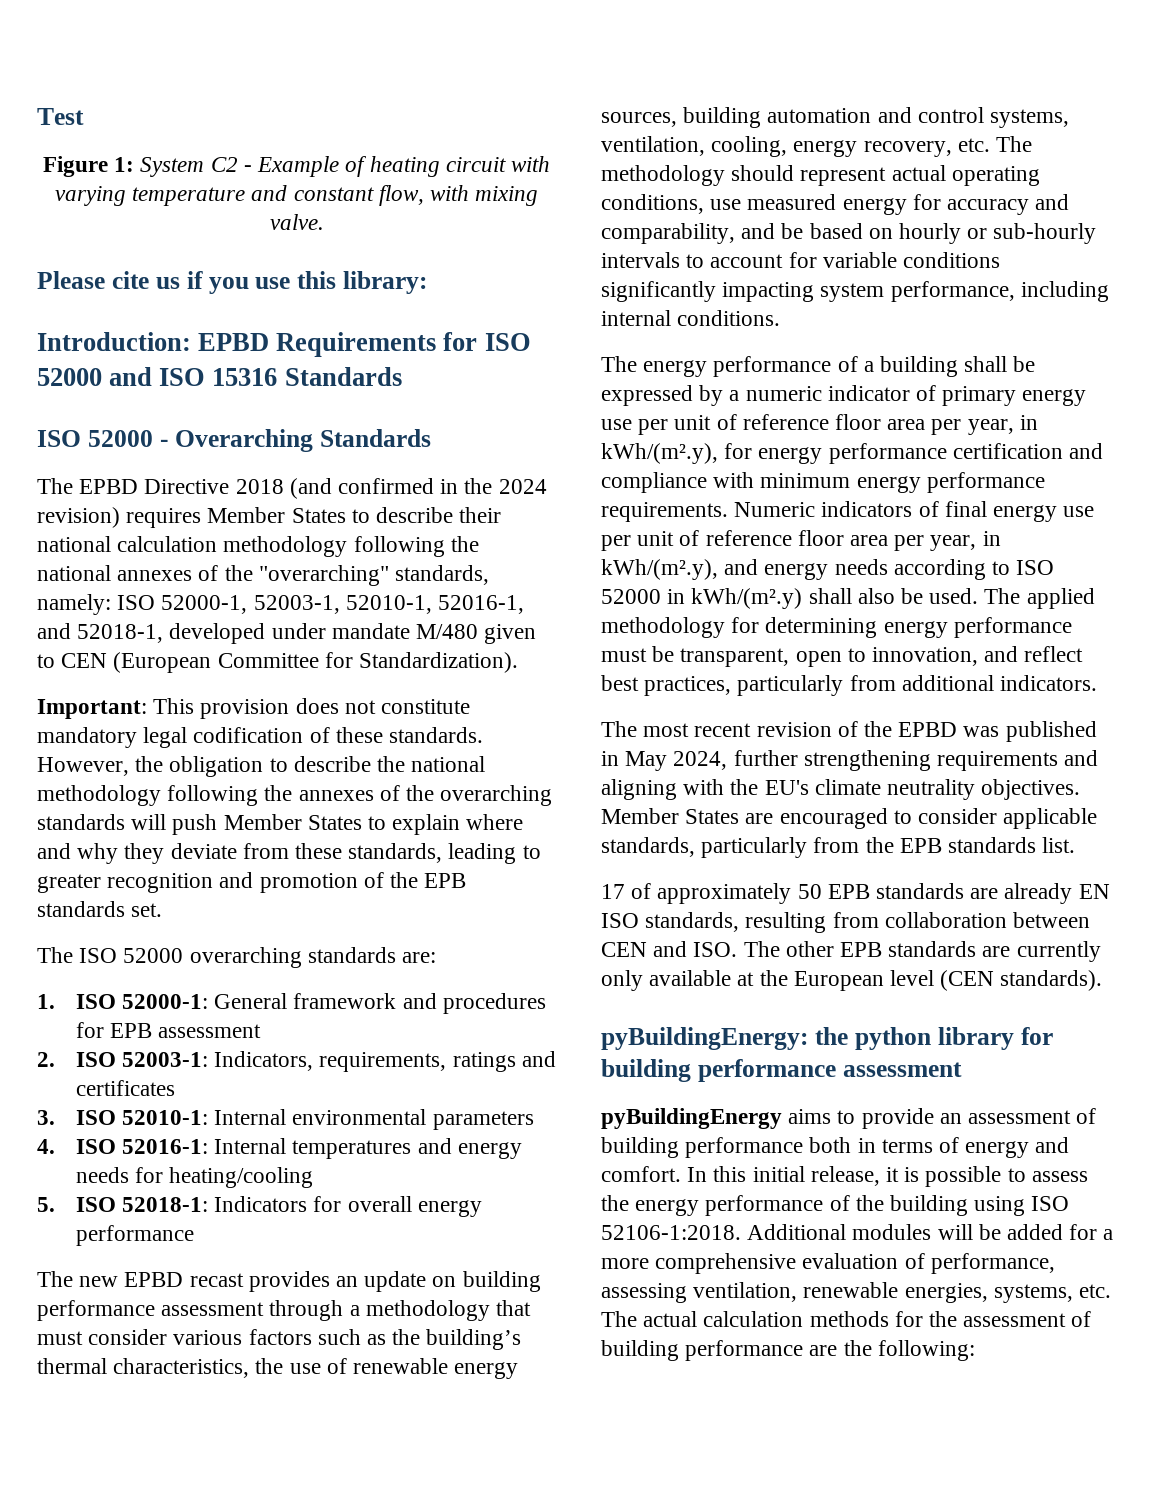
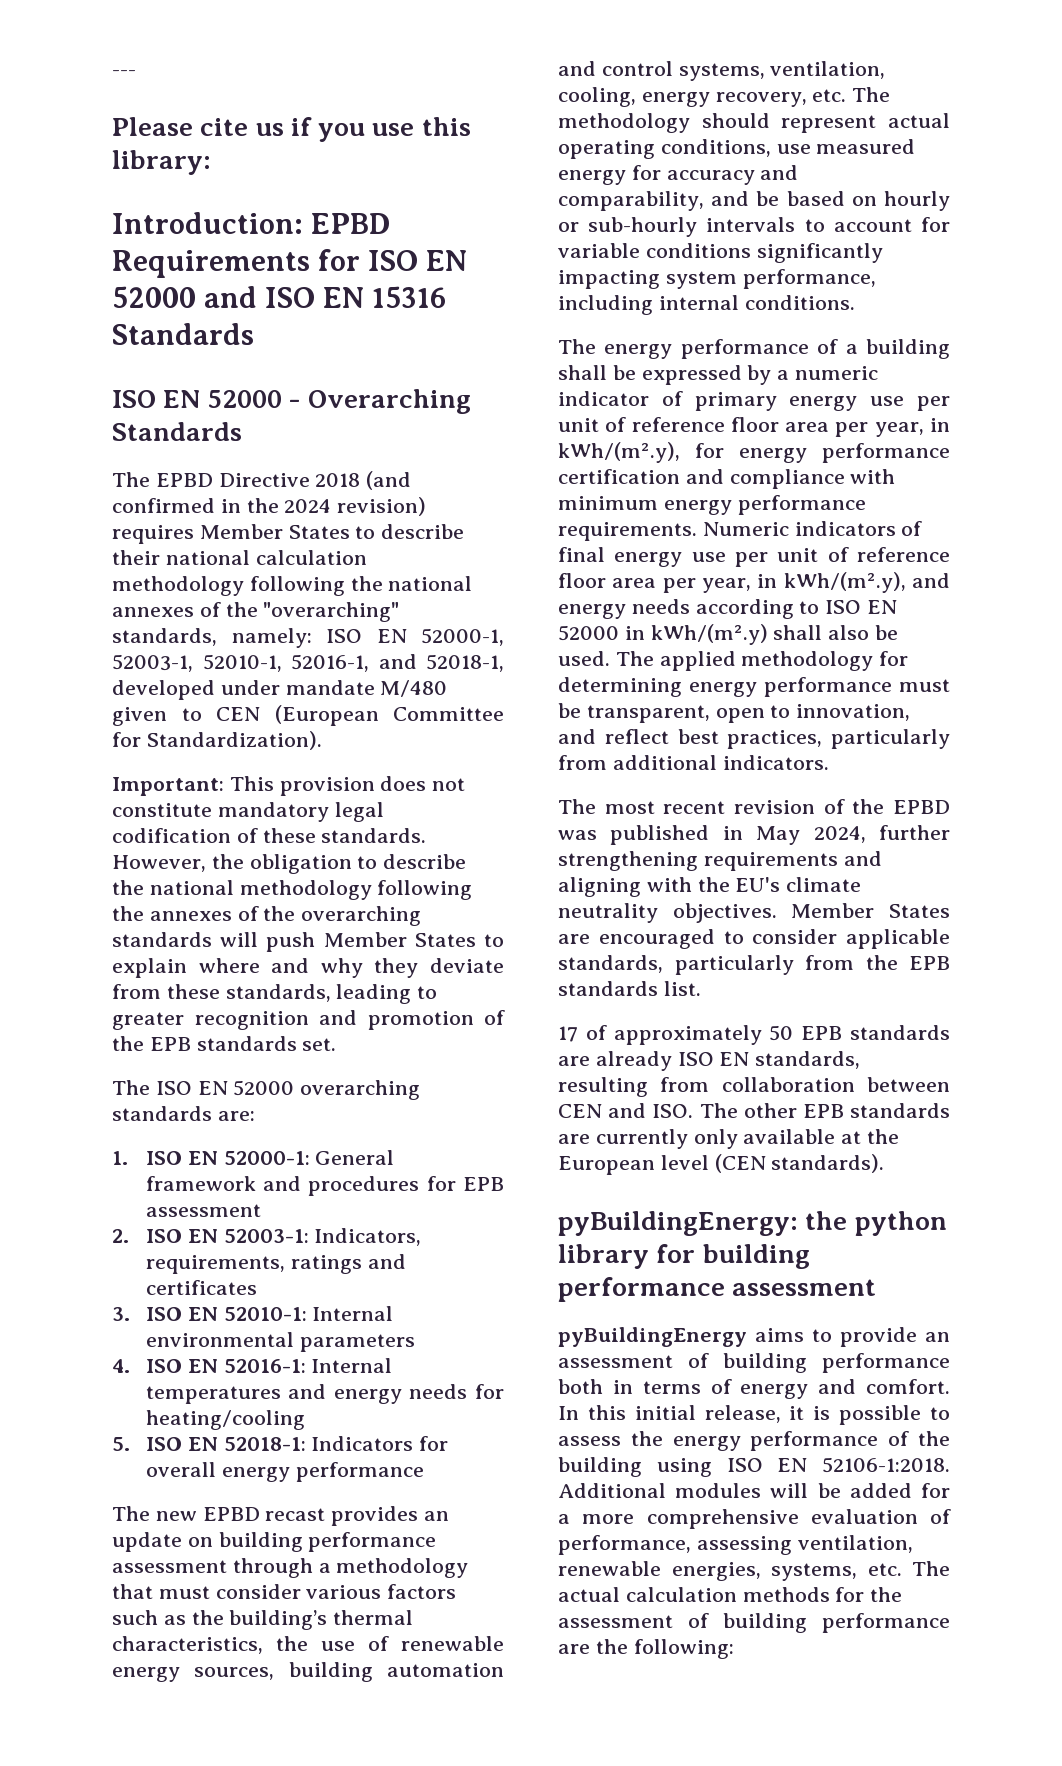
- Test
- Figure 1: System C2 - Example of heating circuit with varying temperature and constant flow, with mixing valve.
+ ---
- Introduction: EPBD Requirements for ISO 52000 and ISO 15316 Standards
+ Introduction: EPBD Requirements for ISO EN 52000 and ISO EN 15316 Standards
- ISO 52000 - Overarching Standards
+ ISO EN 52000 - Overarching Standards
- The EPBD Directive 2018 (and confirmed in the 2024 revision) requires Member States to describe their national calculation methodology following the national annexes of the "overarching" standards, namely: ISO 52000-1, 52003-1, 52010-1, 52016-1, and 52018-1, developed under mandate M/480 given to CEN (European Committee for Standardization).
+ The EPBD Directive 2018 (and confirmed in the 2024 revision) requires Member States to describe their national calculation methodology following the national annexes of the "overarching" standards, namely: ISO EN 52000-1, 52003-1, 52010-1, 52016-1, and 52018-1, developed under mandate M/480 given to CEN (European Committee for Standardization).
- The ISO 52000 overarching standards are:
+ The ISO EN 52000 overarching standards are:
- 1. ISO 52000-1: General framework and procedures for EPB assessment
+ 1. ISO EN 52000-1: General framework and procedures for EPB assessment
- 2. ISO 52003-1: Indicators, requirements, ratings and certificates
+ 2. ISO EN 52003-1: Indicators, requirements, ratings and certificates
- 3. ISO 52010-1: Internal environmental parameters
+ 3. ISO EN 52010-1: Internal environmental parameters
- 4. ISO 52016-1: Internal temperatures and energy needs for heating/cooling
+ 4. ISO EN 52016-1: Internal temperatures and energy needs for heating/cooling
- 5. ISO 52018-1: Indicators for overall energy performance
+ 5. ISO EN 52018-1: Indicators for overall energy performance
- Numeric indicators of final energy use per unit of reference floor area per year, in kWh/(m².y), and energy needs according to ISO 52000 in kWh/(m².y) shall also be used.
+ Numeric indicators of final energy use per unit of reference floor area per year, in kWh/(m².y), and energy needs according to ISO EN 52000 in kWh/(m².y) shall also be used.
- 17 of approximately 50 EPB standards are already EN ISO standards, resulting from collaboration between CEN and ISO. The other EPB standards are currently only available at the European level (CEN standards).
+ 17 of approximately 50 EPB standards are already ISO EN standards, resulting from collaboration between CEN and ISO. The other EPB standards are currently only available at the European level (CEN standards).
- In this initial release, it is possible to assess the energy performance of the building using ISO 52106-1:2018.
+ In this initial release, it is possible to assess the energy performance of the building using ISO EN 52106-1:2018.

